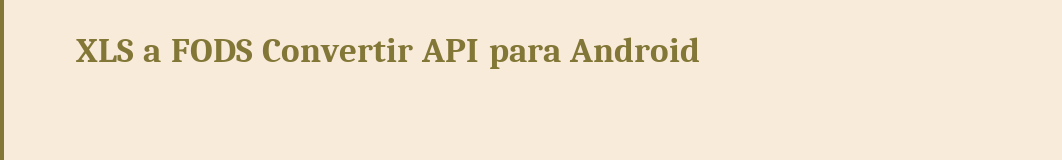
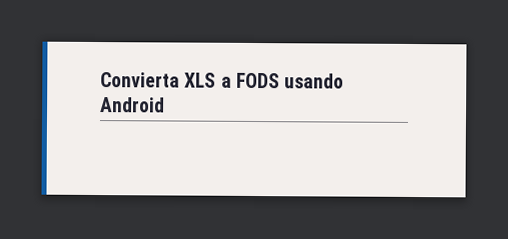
- XLS a FODS Convertir API para Android
+ Convierta XLS a FODS usando Android

